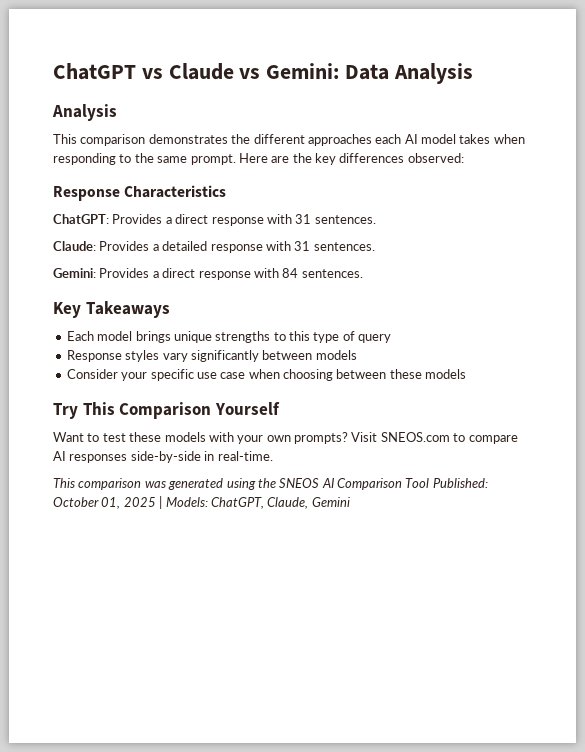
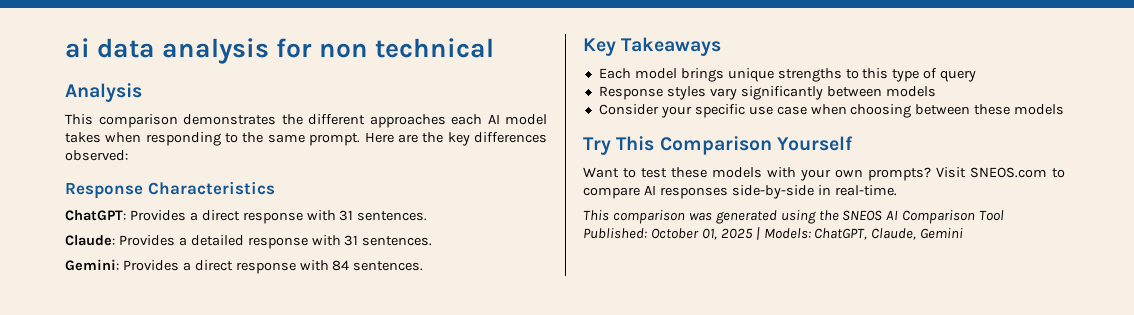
- ChatGPT vs Claude vs Gemini: Data Analysis
+ ai data analysis for non technical

